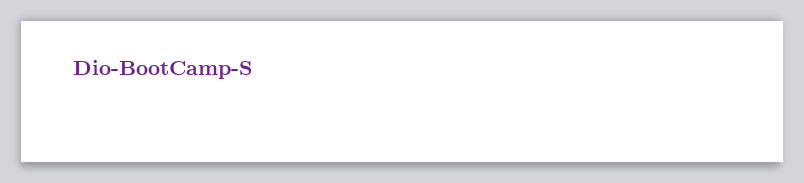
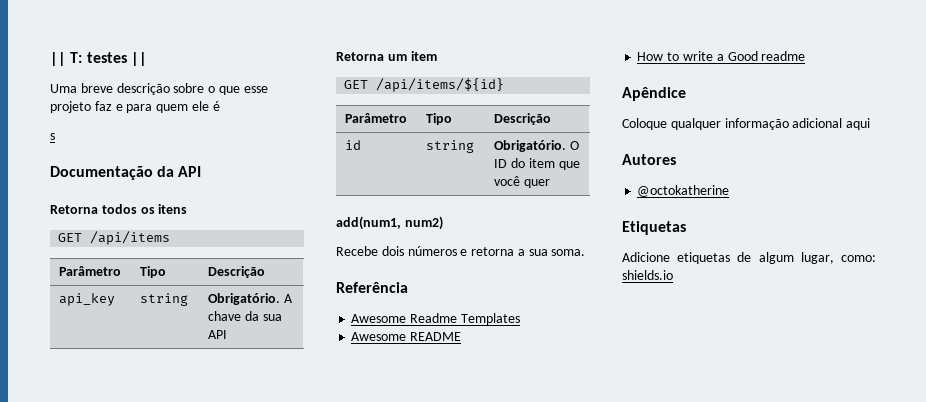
- Dio-BootCamp-S
+ || T: testes ||
+ Uma breve descrição sobre o que esse projeto faz e para quem ele é
+ s
+ Documentação da API
+ Retorna todos os itens
+ GET /api/items
+ Parâmetro | Tipo | Descrição
+ api_key | string | Obrigatório. A chave da sua API
+ Retorna um item
+ GET /api/items/${id}
+ Parâmetro | Tipo | Descrição
+ id | string | Obrigatório. O ID do item que você quer
+ add(num1, num2)
+ Recebe dois números e retorna a sua soma.
+ Referência
+ Awesome Readme Templates
+ Awesome README
+ How to write a Good readme
+ Apêndice
+ Coloque qualquer informação adicional aqui
+ Autores
+ @octokatherine
+ Etiquetas
+ Adicione etiquetas de algum lugar, como: shields.io

